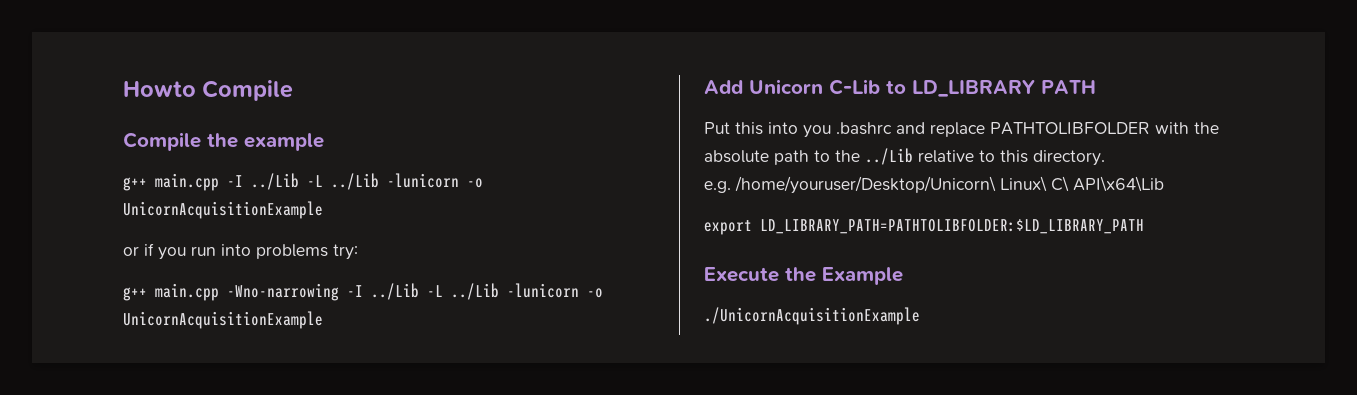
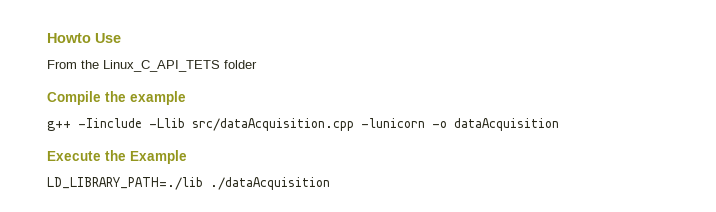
- Howto Compile
+ Howto Use
+ From the Linux_C_API_TETS folder
- g++ main.cpp -I ../Lib -L ../Lib -lunicorn -o UnicornAcquisitionExample
- or if you run into problems try:
- g++ main.cpp -Wno-narrowing -I ../Lib -L ../Lib -lunicorn -o UnicornAcquisitionExample
- Add Unicorn C-Lib to LD_LIBRARY PATH
- Put this into you .bashrc and replace PATHTOLIBFOLDER with the absolute path to the ../Lib relative to this directory.
- e.g. /home/youruser/Desktop/Unicorn\ Linux\ C\ API\x64\Lib
- export LD_LIBRARY_PATH=PATHTOLIBFOLDER:$LD_LIBRARY_PATH
+ g++ -Iinclude -Llib src/dataAcquisition.cpp -lunicorn -o dataAcquisition
- ./UnicornAcquisitionExample
+ LD_LIBRARY_PATH=./lib ./dataAcquisition

